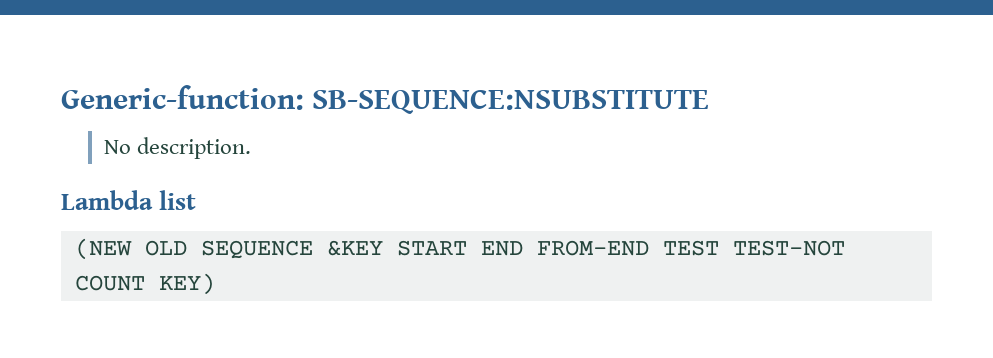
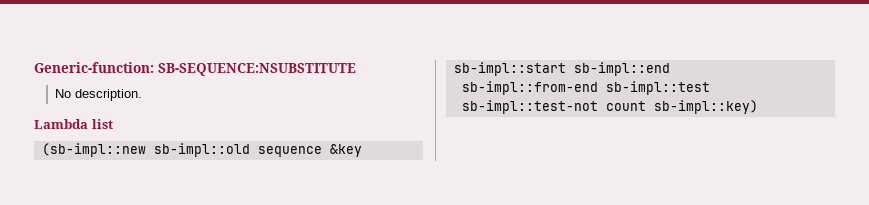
- (NEW OLD SEQUENCE &KEY START END FROM-END TEST TEST-NOT COUNT KEY)
+ (sb-impl::new sb-impl::old sequence &key sb-impl::start sb-impl::end
+ sb-impl::from-end sb-impl::test sb-impl::test-not count sb-impl::key)

